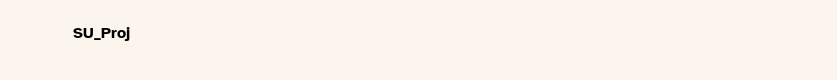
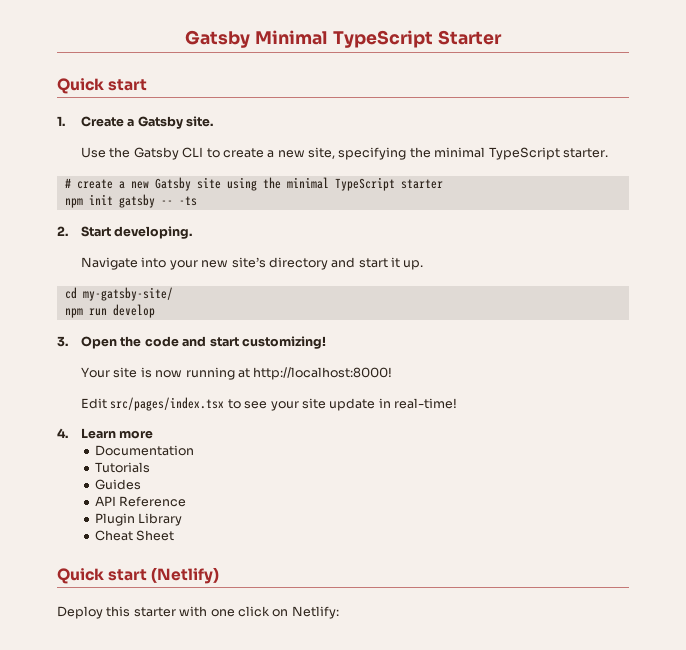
- SU_Proj
+ Gatsby Minimal TypeScript Starter
+ Quick start
+ 1. Create a Gatsby site.
+ Use the Gatsby CLI to create a new site, specifying the minimal TypeScript starter.
+ # create a new Gatsby site using the minimal TypeScript starter
+ npm init gatsby -- -ts
+ 2. Start developing.
+ Navigate into your new site’s directory and start it up.
+ cd my-gatsby-site/
+ npm run develop
+ 3. Open the code and start customizing!
+ Your site is now running at http://localhost:8000!
+ Edit src/pages/index.tsx to see your site update in real-time!
+ 4. Learn more
+ Documentation
+ Tutorials
+ Guides
+ API Reference
+ Plugin Library
+ Cheat Sheet
+ Quick start (Netlify)
+ Deploy this starter with one click on Netlify:

